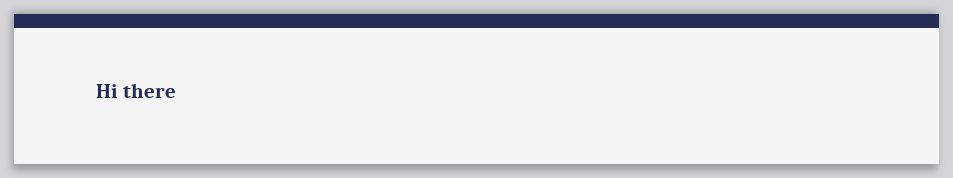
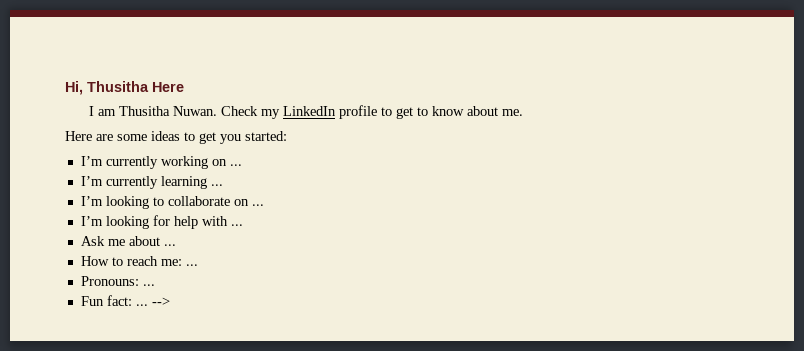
- Hi there
+ Hi, Thusitha Here
+ I am Thusitha Nuwan. Check my LinkedIn profile to get to know about me.
+ Here are some ideas to get you started:
+ I’m currently working on ...
+ I’m currently learning ...
+ I’m looking to collaborate on ...
+ I’m looking for help with ...
+ Ask me about ...
+ How to reach me: ...
+ Pronouns: ...
+ Fun fact: ... -->

